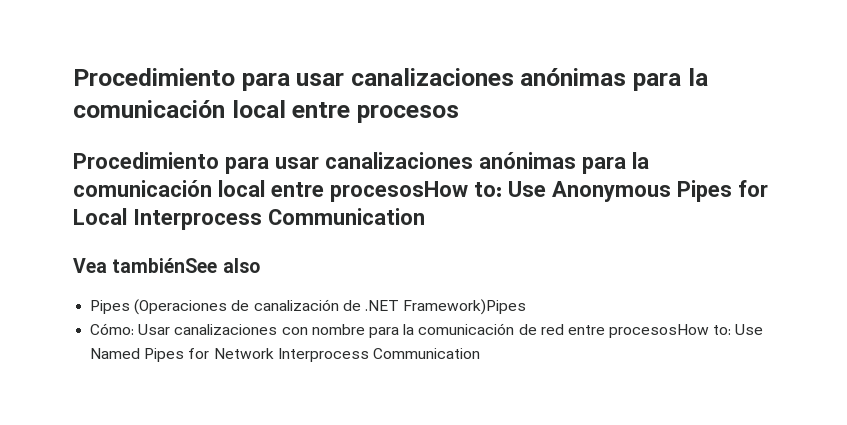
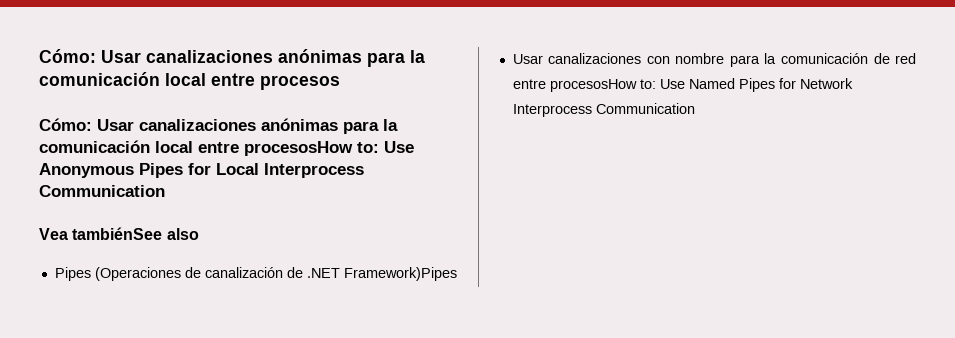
- Procedimiento para usar canalizaciones anónimas para la comunicación local entre procesos
+ Cómo: Usar canalizaciones anónimas para la comunicación local entre procesos
- Procedimiento para usar canalizaciones anónimas para la comunicación local entre procesosHow to: Use Anonymous Pipes for Local Interprocess Communication
+ Cómo: Usar canalizaciones anónimas para la comunicación local entre procesosHow to: Use Anonymous Pipes for Local Interprocess Communication
- Cómo: Usar canalizaciones con nombre para la comunicación de red entre procesosHow to: Use Named Pipes for Network Interprocess Communication
+ Usar canalizaciones con nombre para la comunicación de red entre procesosHow to: Use Named Pipes for Network Interprocess Communication

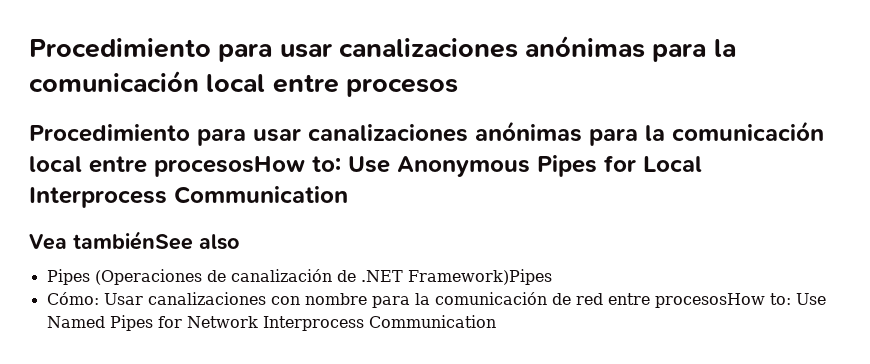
- Cómo: Usar canalizaciones anónimas para la comunicación local entre procesos
+ Procedimiento para usar canalizaciones anónimas para la comunicación local entre procesos
- Cómo: Usar canalizaciones anónimas para la comunicación local entre procesosHow to: Use Anonymous Pipes for Local Interprocess Communication
+ Procedimiento para usar canalizaciones anónimas para la comunicación local entre procesosHow to: Use Anonymous Pipes for Local Interprocess Communication
- Usar canalizaciones con nombre para la comunicación de red entre procesosHow to: Use Named Pipes for Network Interprocess Communication
+ Cómo: Usar canalizaciones con nombre para la comunicación de red entre procesosHow to: Use Named Pipes for Network Interprocess Communication

